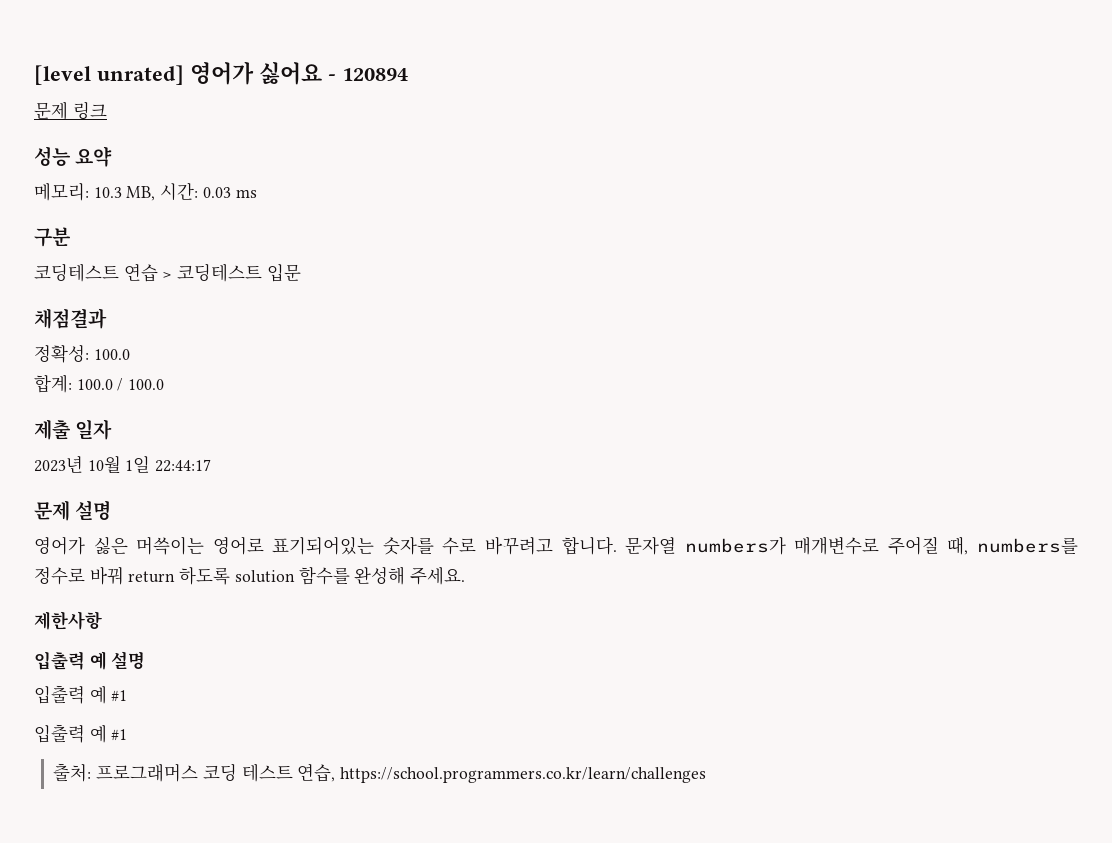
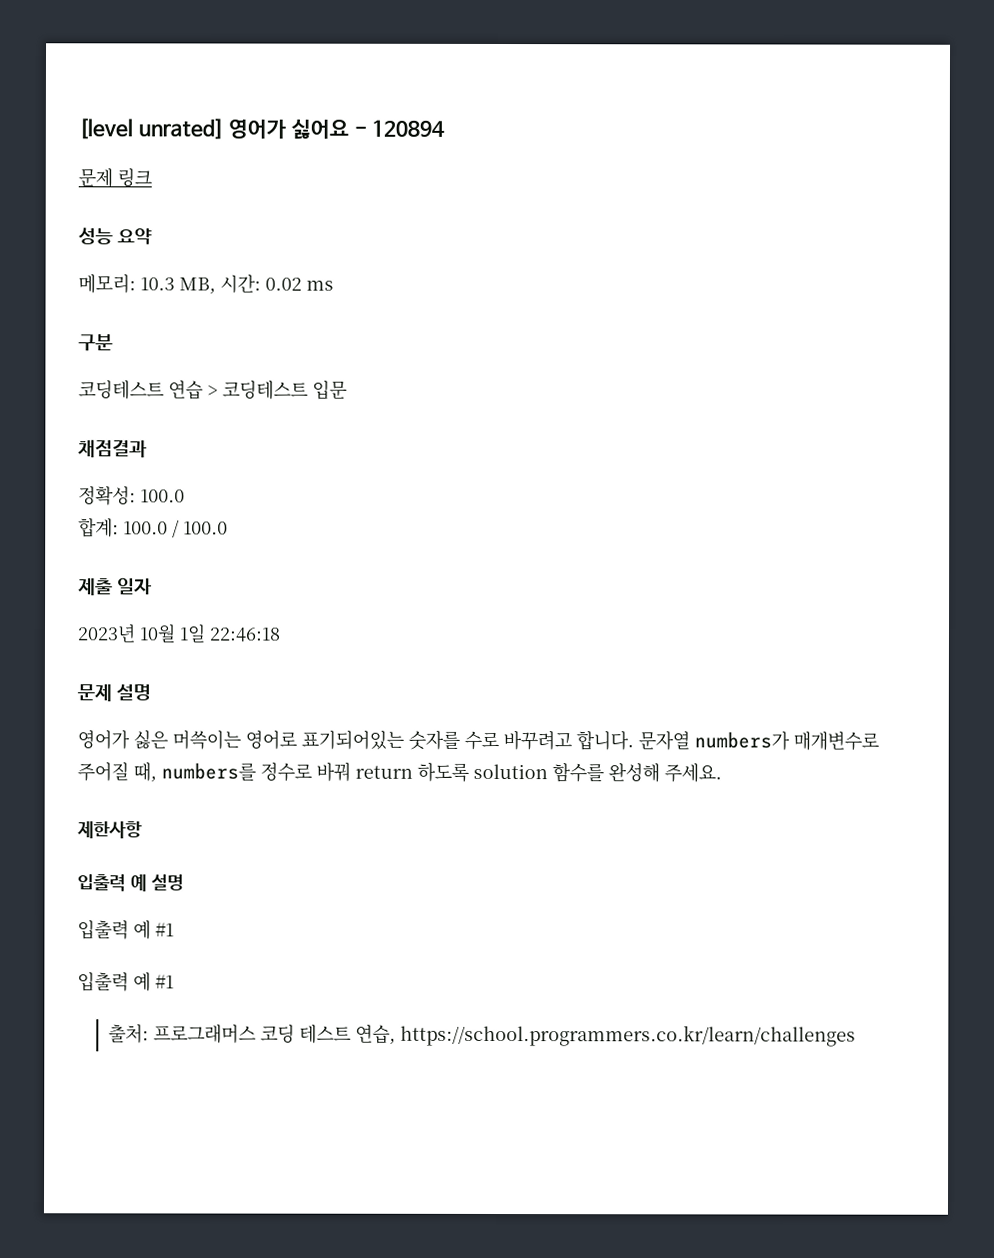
- 메모리: 10.3 MB, 시간: 0.03 ms
+ 메모리: 10.3 MB, 시간: 0.02 ms
- 2023년 10월 1일 22:44:17
+ 2023년 10월 1일 22:46:18

